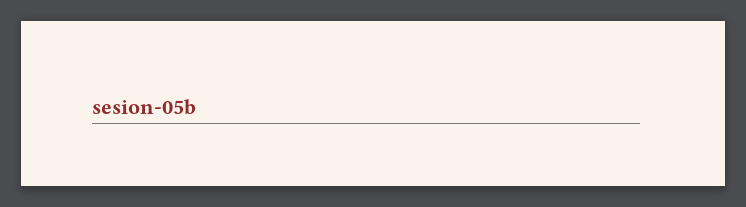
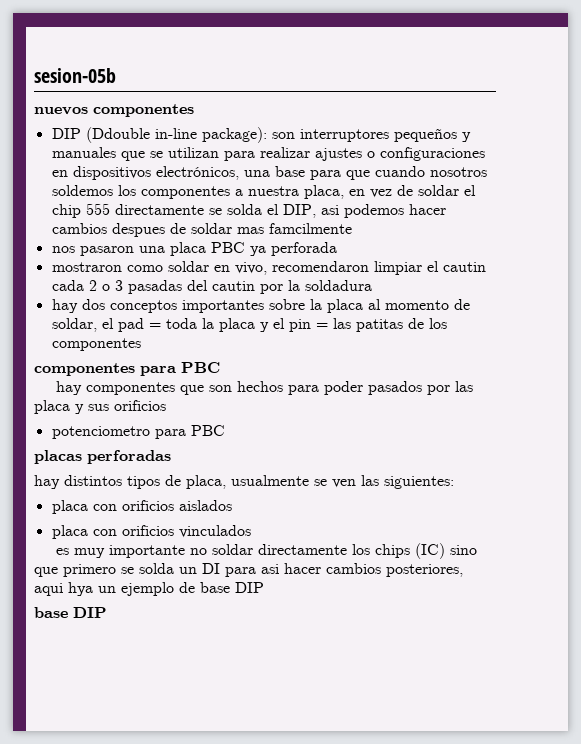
+ nuevos componentes
+ DIP (Ddouble in-line package): son interruptores pequeños y manuales que se utilizan para realizar ajustes o configuraciones en dispositivos electrónicos, una base para que cuando nosotros soldemos los componentes a nuestra placa, en vez de soldar el chip 555 directamente se solda el DIP, asi podemos hacer cambios despues de soldar mas famcilmente
+ nos pasaron una placa PBC ya perforada
+ mostraron como soldar en vivo, recomendaron limpiar el cautin cada 2 o 3 pasadas del cautin por la soldadura
+ hay dos conceptos importantes sobre la placa al momento de soldar, el pad = toda la placa y el pin = las patitas de los componentes
+ componentes para PBC
+ hay componentes que son hechos para poder pasados por las placa y sus orificios
+ potenciometro para PBC
+ placas perforadas
+ hay distintos tipos de placa, usualmente se ven las siguientes:
+ placa con orificios aislados
+ placa con orificios vinculados
+ es muy importante no soldar directamente los chips (IC) sino que primero se solda un DI para asi hacer cambios posteriores, aqui hya un ejemplo de base DIP
+ base DIP

